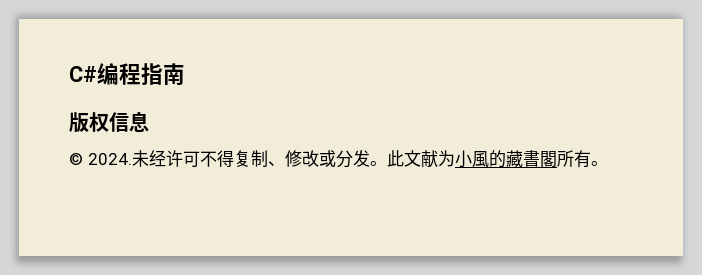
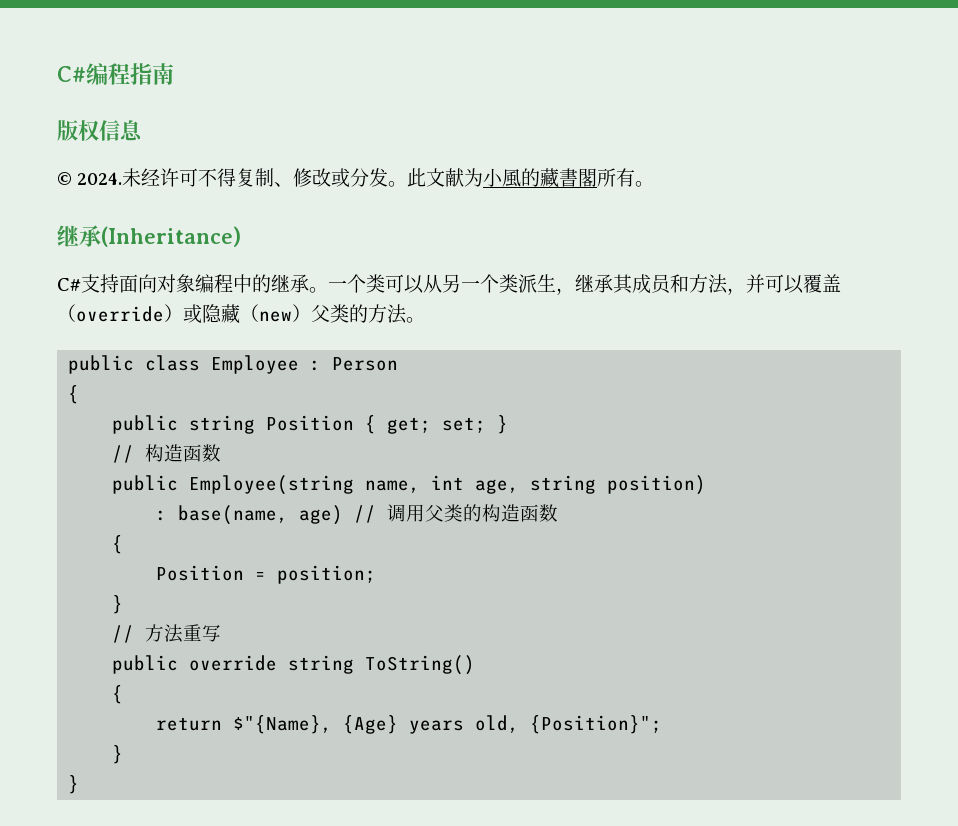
+ 继承(Inheritance)
+ C#支持面向对象编程中的继承。一个类可以从另一个类派生，继承其成员和方法，并可以覆盖（override）或隐藏（new）父类的方法。
+ public class Employee : Person
+ {
+ public string Position { get; set; }
+ // 构造函数
+ public Employee(string name, int age, string position)
+ : base(name, age) // 调用父类的构造函数
+ {
+ Position = position;
+ }
+ // 方法重写
+ public override string ToString()
+ {
+ return $"{Name}, {Age} years old, {Position}";
+ }
+ }

